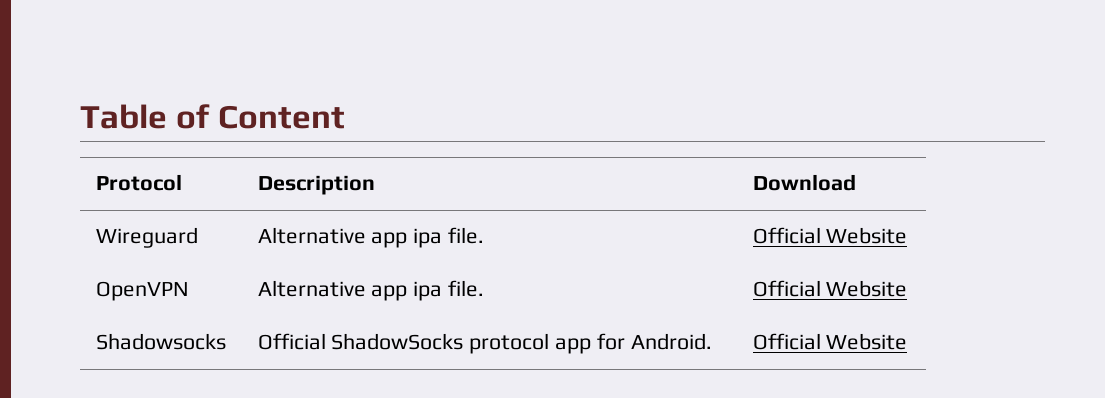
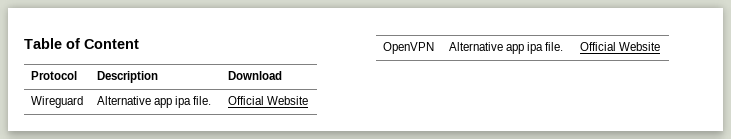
- Shadowsocks | Official ShadowSocks protocol app for Android. | Official Website

